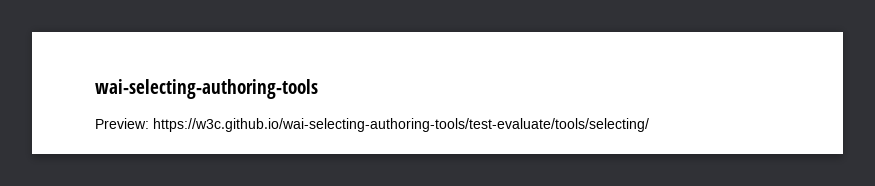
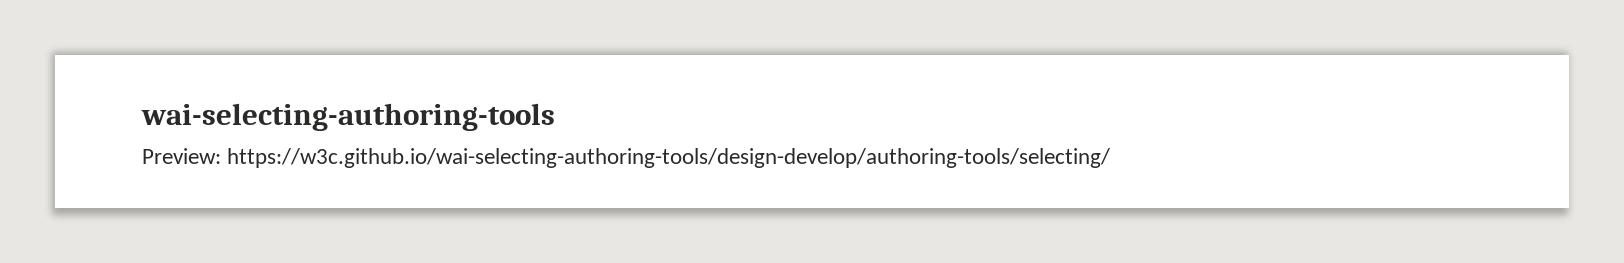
- Preview: https://w3c.github.io/wai-selecting-authoring-tools/test-evaluate/tools/selecting/
+ Preview: https://w3c.github.io/wai-selecting-authoring-tools/design-develop/authoring-tools/selecting/

